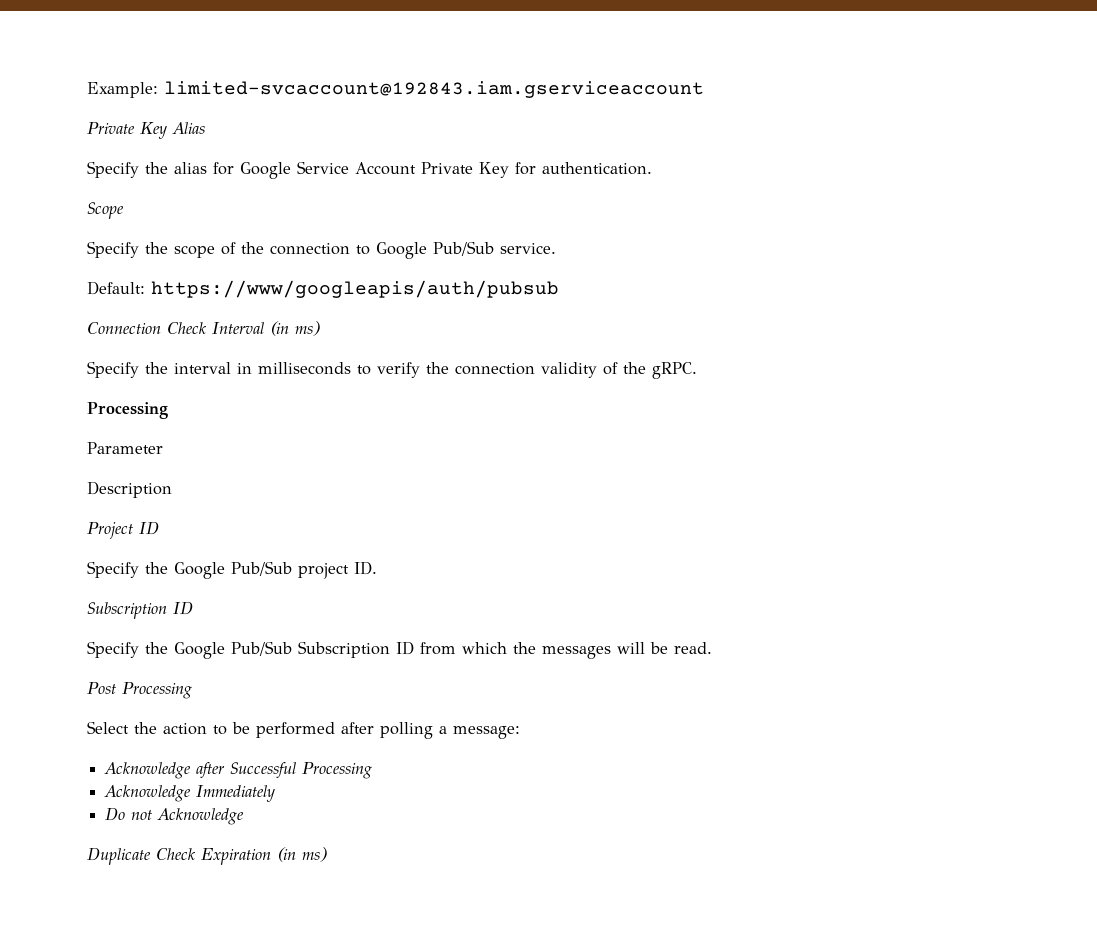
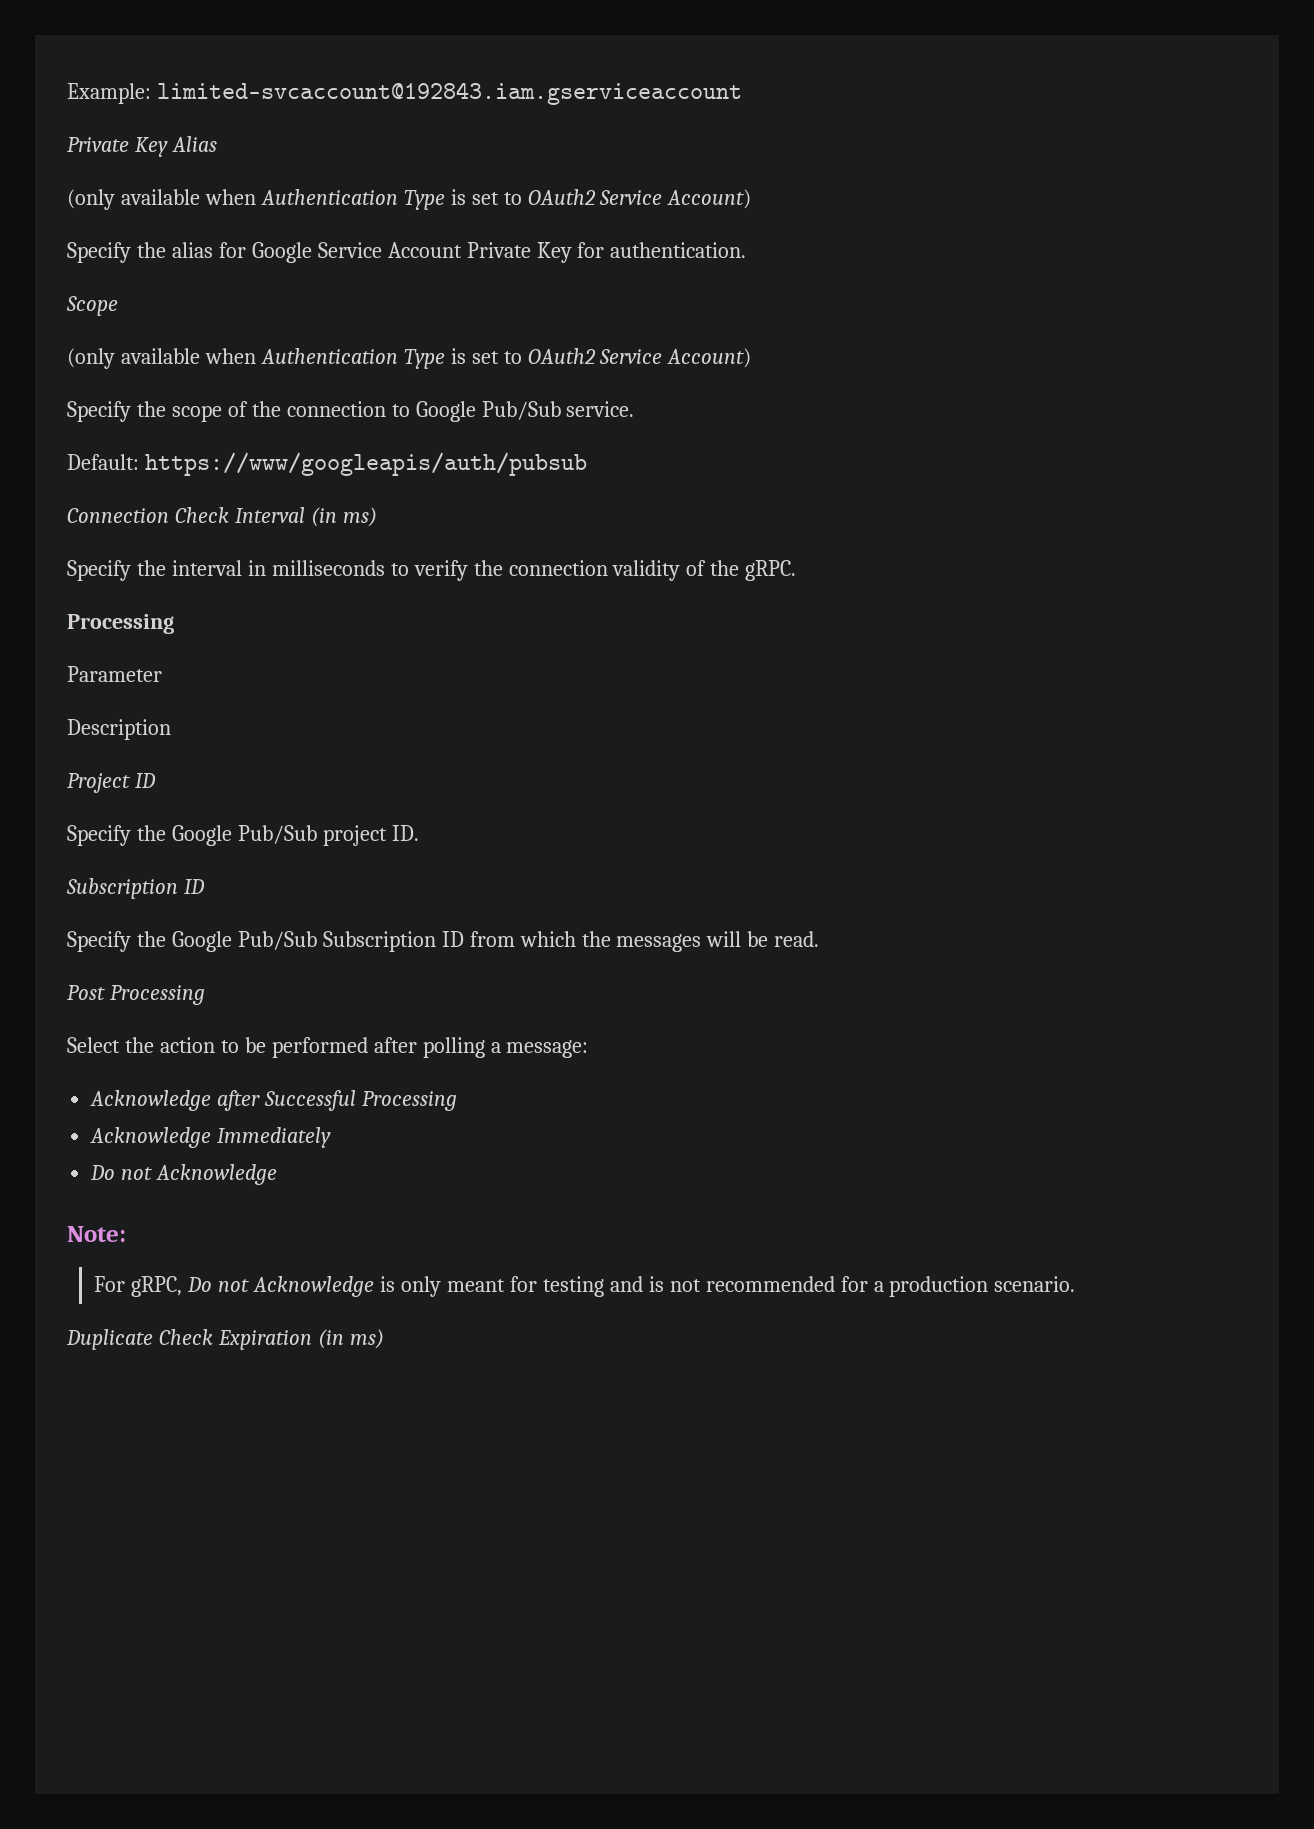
  Private Key Alias
+ (only available when Authentication Type is set to OAuth2 Service Account)
  Scope
+ (only available when Authentication Type is set to OAuth2 Service Account)
+ Note:
+ For gRPC, Do not Acknowledge is only meant for testing and is not recommended for a production scenario.

